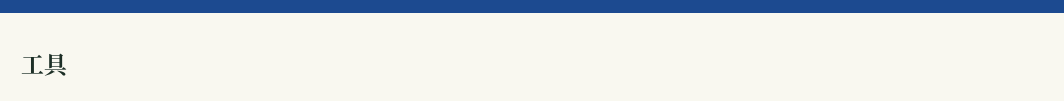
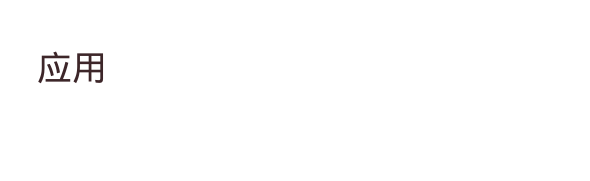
- 工具
+ 应用

